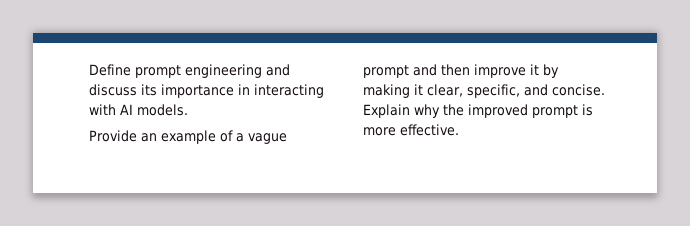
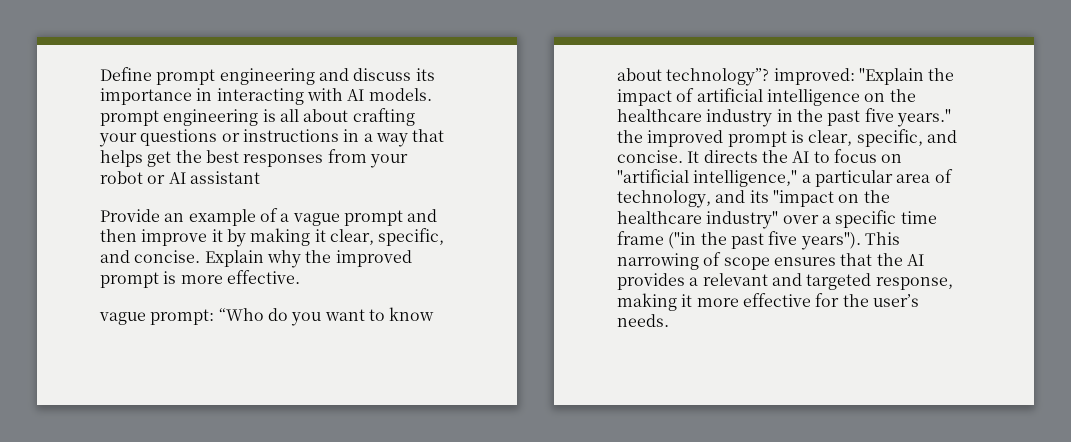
- Define prompt engineering and discuss its importance in interacting with AI models.
+ Define prompt engineering and discuss its importance in interacting with AI models. prompt engineering is all about crafting your questions or instructions in a way that helps get the best responses from your robot or AI assistant
+ vague prompt: “Who do you want to know about technology”? improved: "Explain the impact of artificial intelligence on the healthcare industry in the past five years." the improved prompt is clear, specific, and concise. It directs the AI to focus on "artificial intelligence," a particular area of technology, and its "impact on the healthcare industry" over a specific time frame ("in the past five years"). This narrowing of scope ensures that the AI provides a relevant and targeted response, making it more effective for the user’s needs.

